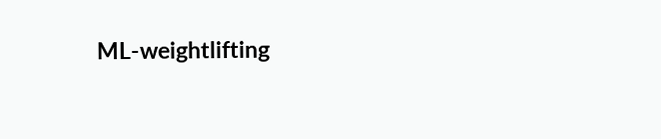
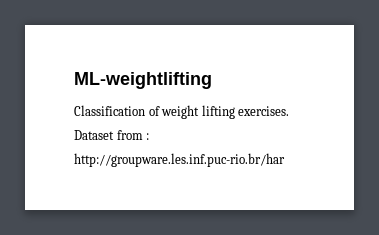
+ Classification of weight lifting exercises.
+ Dataset from :
+ http://groupware.les.inf.puc-rio.br/har

